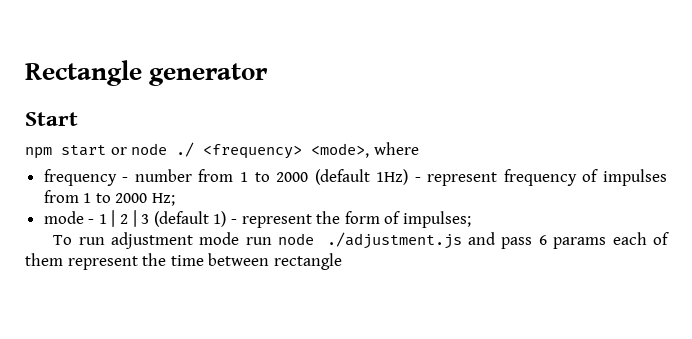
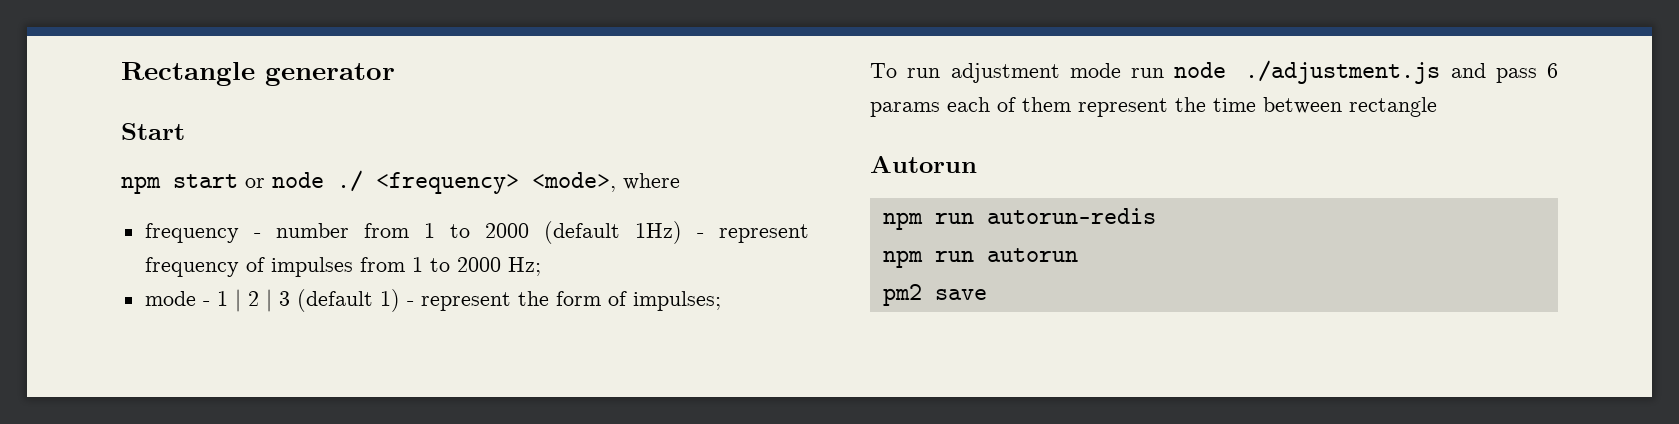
+ Autorun
+ npm run autorun-redis
+ npm run autorun
+ pm2 save

